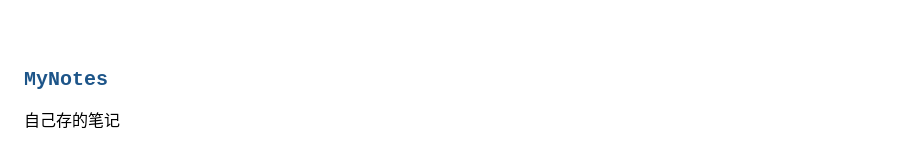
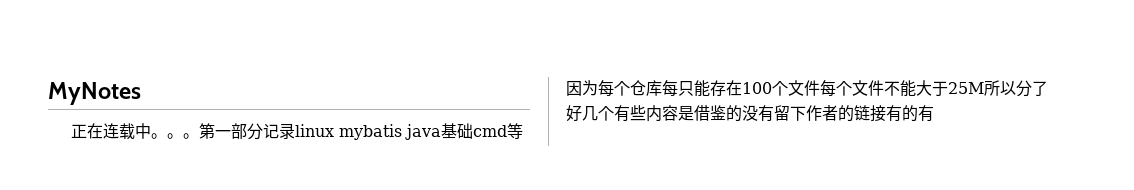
- 自己存的笔记
+ 正在连载中。。。第一部分记录linux mybatis java基础cmd等因为每个仓库每只能存在100个文件每个文件不能大于25M所以分了好几个有些内容是借鉴的没有留下作者的链接有的有

